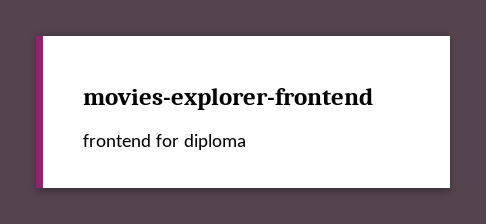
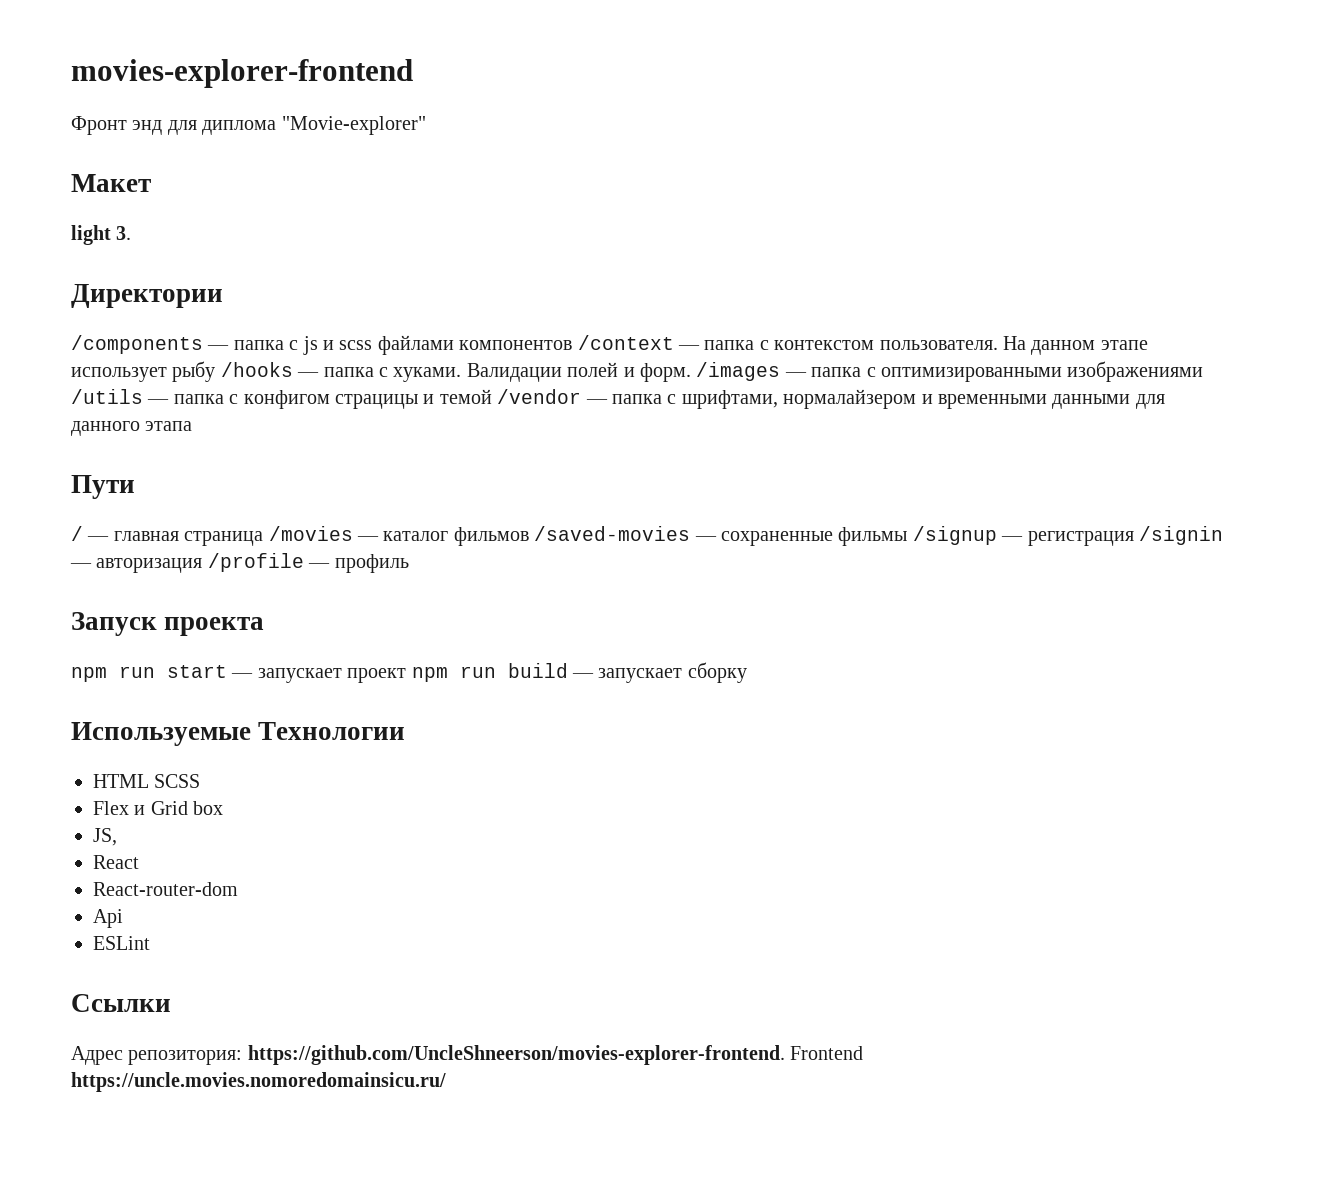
- frontend for diploma
+ Фронт энд для диплома "Movie-explorer"
+ Макет
+ light 3.
+ Директории
+ /components — папка с js и scss файлами компонентов /context — папка с контекстом пользователя. На данном этапе использует рыбу /hooks — папка с хуками. Валидации полей и форм. /images — папка с оптимизированными изображениями /utils — папка с конфигом страцицы и темой /vendor — папка с шрифтами, нормалайзером и временными данными для данного этапа
+ Пути
+ / — главная страница /movies — каталог фильмов /saved-movies — сохраненные фильмы /signup — регистрация /signin — авторизация /profile — профиль
+ Запуск проекта
+ npm run start — запускает проект npm run build — запускает сборку
+ Используемые Технологии
+ HTML SCSS
+ Flex и Grid box
+ JS,
+ React
+ React-router-dom
+ Api
+ ESLint
+ Ссылки
+ Адрес репозитория: https://github.com/UncleShneerson/movies-explorer-frontend. Frontend https://uncle.movies.nomoredomainsicu.ru/

